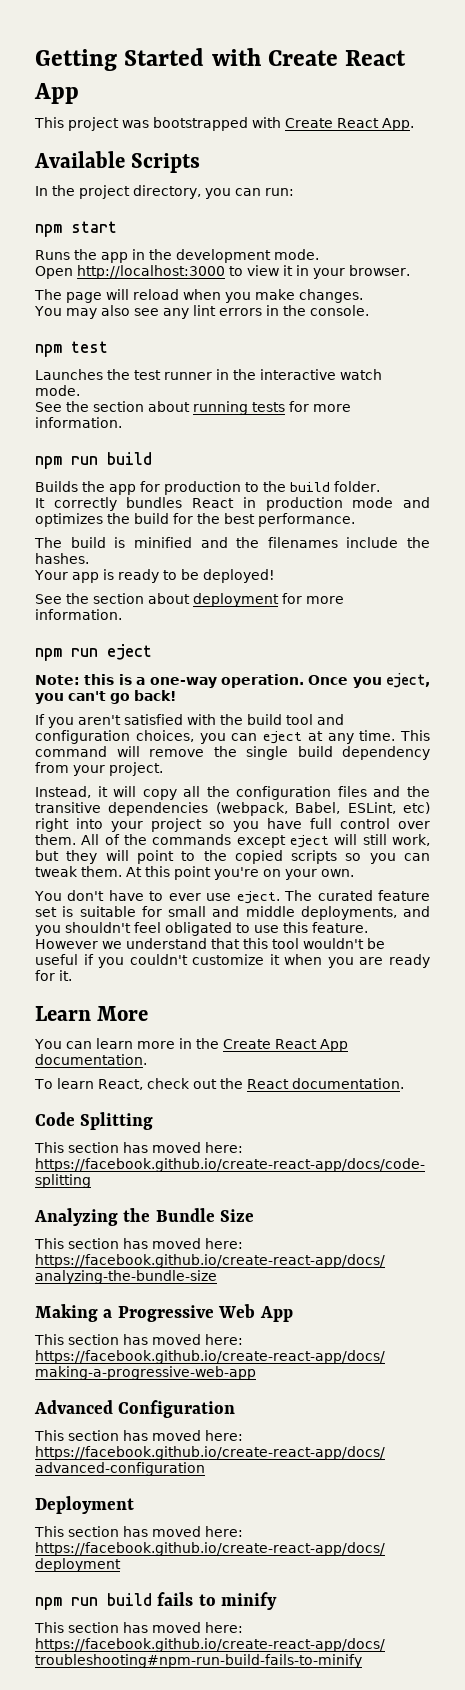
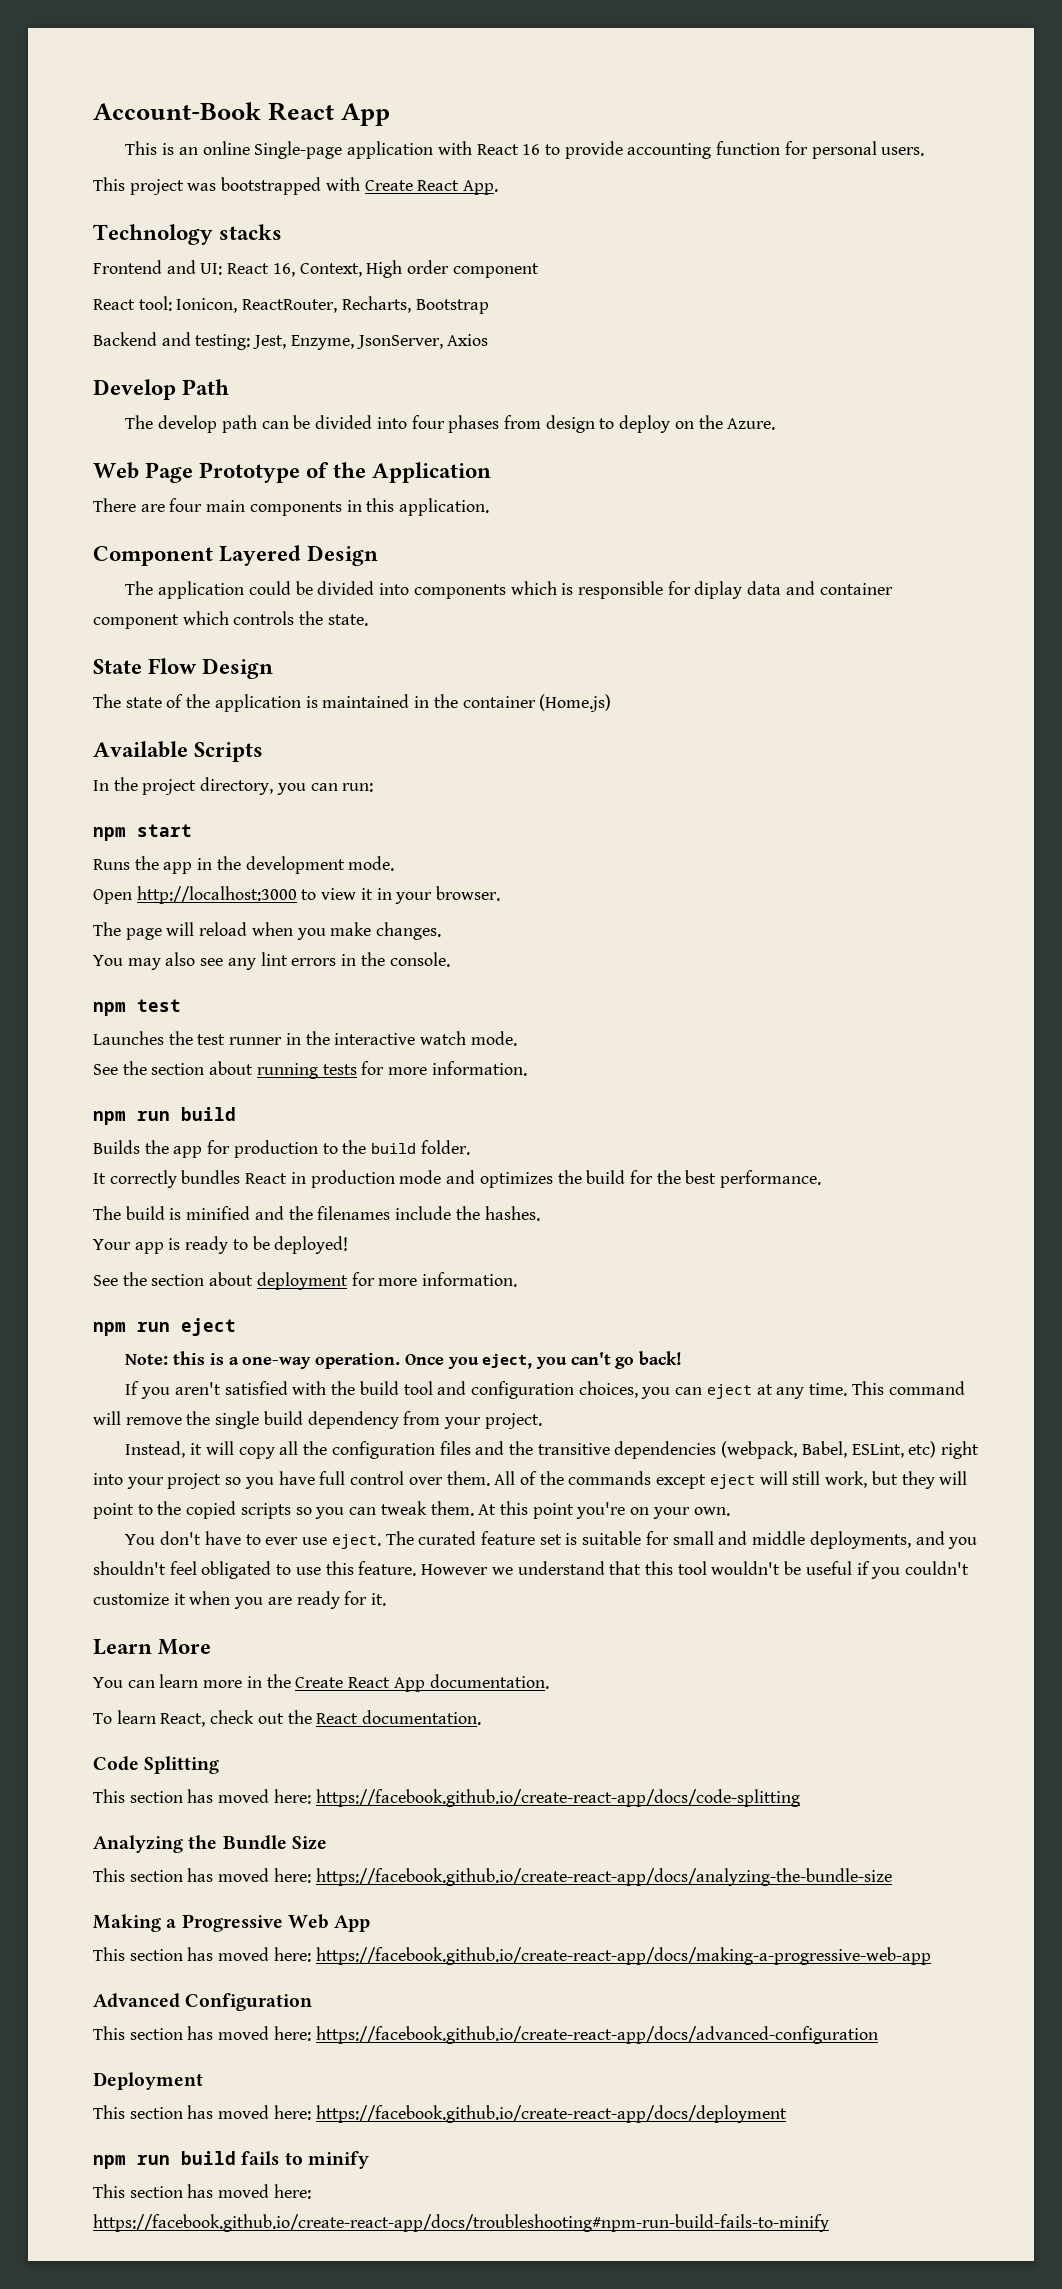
- Getting Started with Create React App
+ Account-Book React App
+ This is an online Single-page application with React 16 to provide accounting function for personal users.
+ Technology stacks
+ Frontend and UI: React 16, Context, High order component
+ React tool: Ionicon, ReactRouter, Recharts, Bootstrap
+ Backend and testing: Jest, Enzyme, JsonServer, Axios
+ Develop Path
+ The develop path can be divided into four phases from design to deploy on the Azure.
+ Web Page Prototype of the Application
+ There are four main components in this application.
+ Component Layered Design
+ The application could be divided into components which is responsible for diplay data and container component which controls the state.
+ State Flow Design
+ The state of the application is maintained in the container (Home.js)

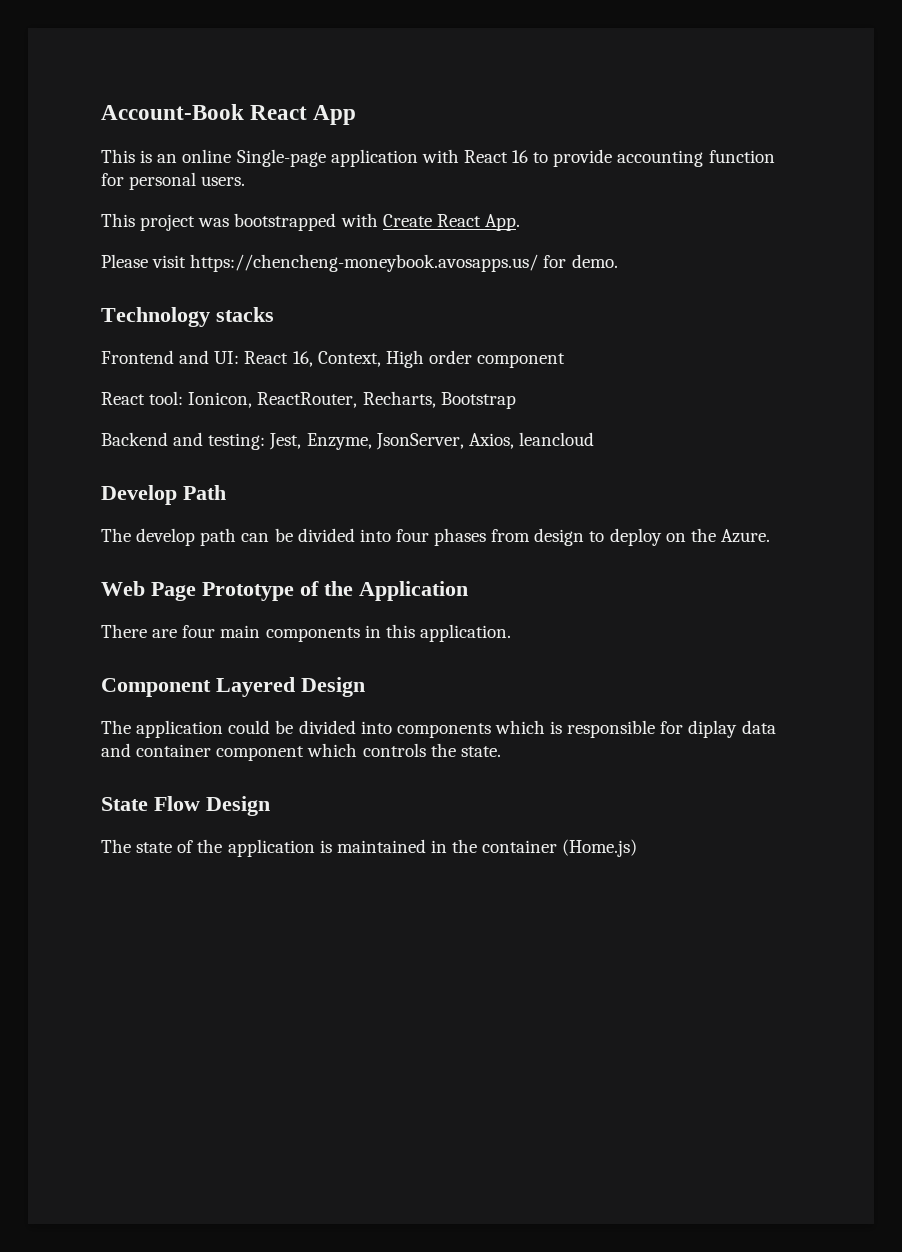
+ Please visit https://chencheng-moneybook.avosapps.us/ for demo.
- Backend and testing: Jest, Enzyme, JsonServer, Axios
+ Backend and testing: Jest, Enzyme, JsonServer, Axios, leancloud
- Available Scripts
- In the project directory, you can run:
- npm start
- Runs the app in the development mode.
- Open http://localhost:3000 to view it in your browser.
- The page will reload when you make changes.
- You may also see any lint errors in the console.
- npm test
- Launches the test runner in the interactive watch mode.
- See the section about running tests for more information.
- npm run build
- Builds the app for production to the build folder.
- It correctly bundles React in production mode and optimizes the build for the best performance.
- The build is minified and the filenames include the hashes.
- Your app is ready to be deployed!
- See the section about deployment for more information.
- npm run eject
- Note: this is a one-way operation. Once you eject, you can't go back!
- If you aren't satisfied with the build tool and configuration choices, you can eject at any time. This command will remove the single build dependency from your project.
- Instead, it will copy all the configuration files and the transitive dependencies (webpack, Babel, ESLint, etc) right into your project so you have full control over them. All of the commands except eject will still work, but they will point to the copied scripts so you can tweak them. At this point you're on your own.
- You don't have to ever use eject. The curated feature set is suitable for small and middle deployments, and you shouldn't feel obligated to use this feature. However we understand that this tool wouldn't be useful if you couldn't customize it when you are ready for it.
- Learn More
- You can learn more in the Create React App documentation.
- To learn React, check out the React documentation.
- Code Splitting
- This section has moved here: https://facebook.github.io/create-react-app/docs/code-splitting
- Analyzing the Bundle Size
- This section has moved here: https://facebook.github.io/create-react-app/docs/analyzing-the-bundle-size
- Making a Progressive Web App
- This section has moved here: https://facebook.github.io/create-react-app/docs/making-a-progressive-web-app
- Advanced Configuration
- This section has moved here: https://facebook.github.io/create-react-app/docs/advanced-configuration
- Deployment
- This section has moved here: https://facebook.github.io/create-react-app/docs/deployment
- npm run build fails to minify
- This section has moved here: https://facebook.github.io/create-react-app/docs/troubleshooting#npm-run-build-fails-to-minify

